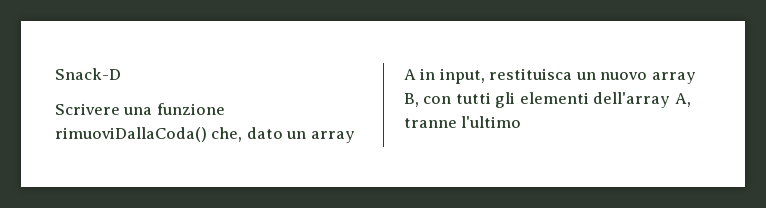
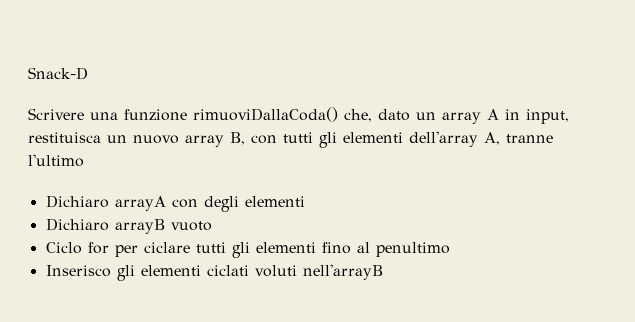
+ Dichiaro arrayA con degli elementi
+ Dichiaro arrayB vuoto
+ Ciclo for per ciclare tutti gli elementi fino al penultimo
+ Inserisco gli elementi ciclati voluti nell'arrayB

